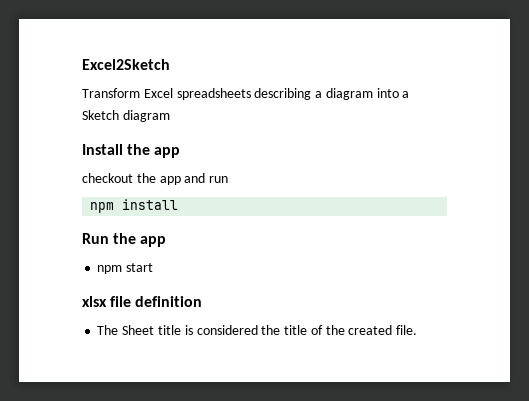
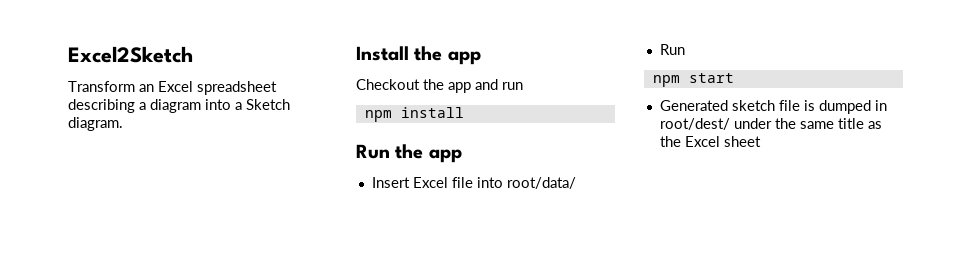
- Transform Excel spreadsheets describing a diagram into a Sketch diagram
+ Transform an Excel spreadsheet describing a diagram into a Sketch diagram.
- checkout the app and run
+ Checkout the app and run
+ Insert Excel file into root/data/
+ Run
  npm start
- xlsx file definition
- The Sheet title is considered the title of the created file.
+ Generated sketch file is dumped in root/dest/ under the same title as the Excel sheet

